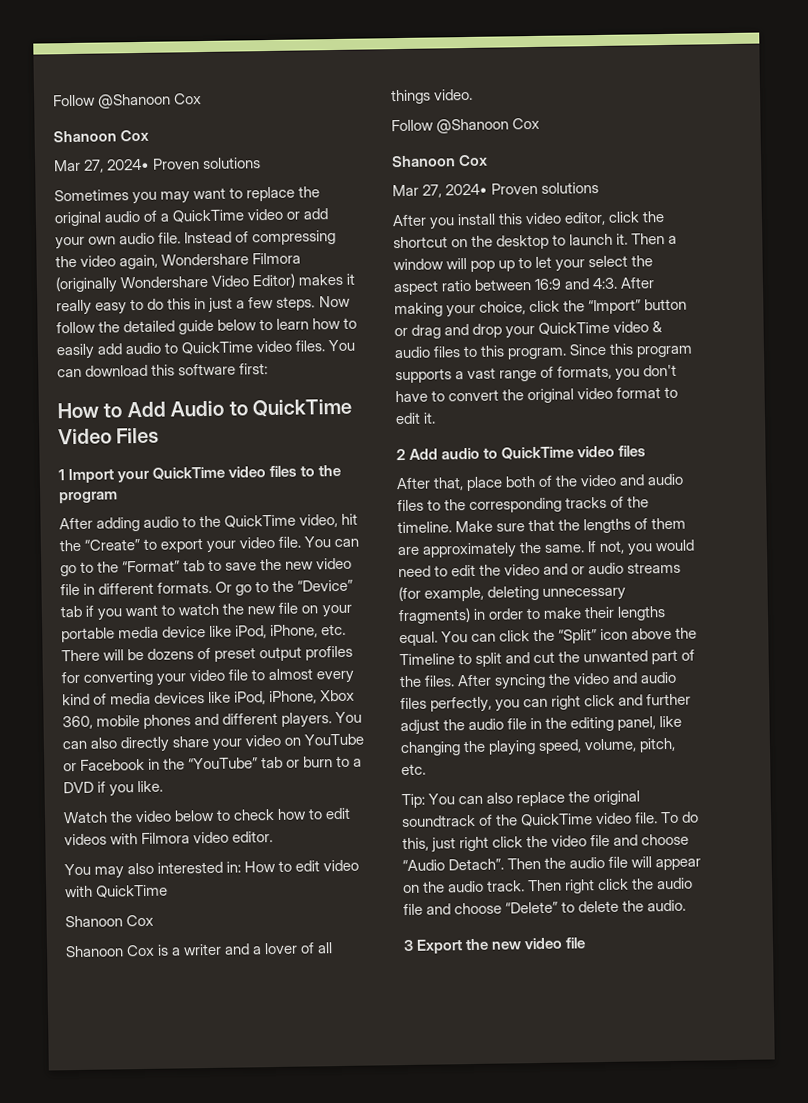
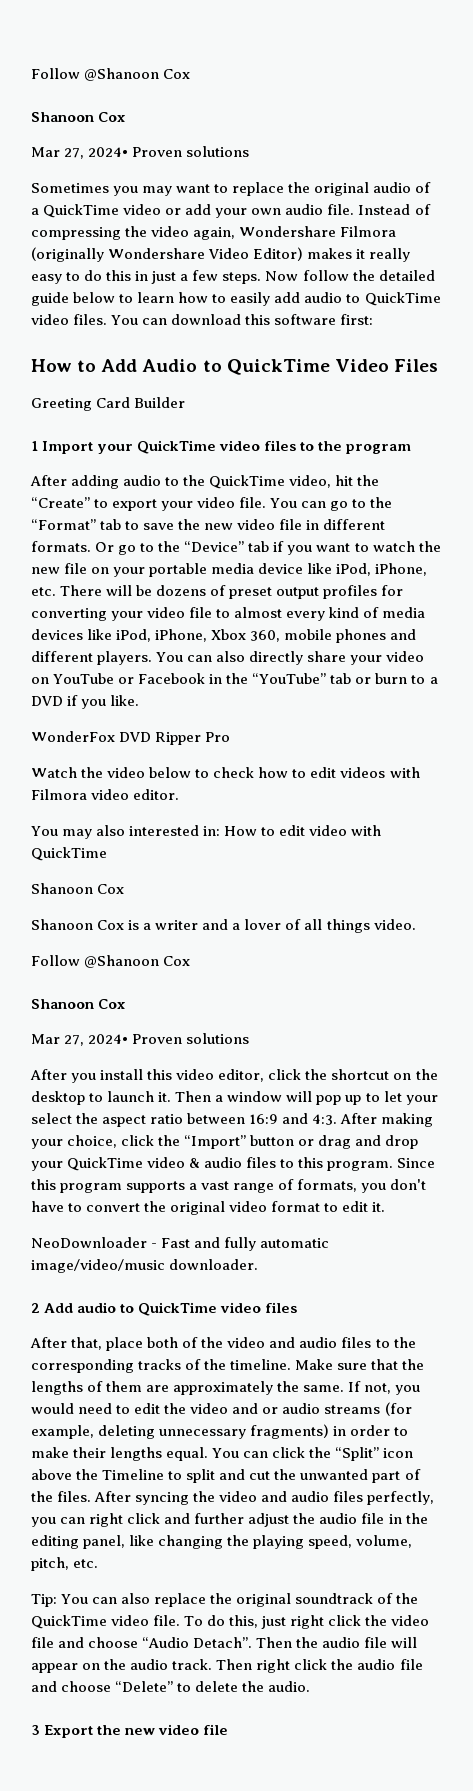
+ Greeting Card Builder
+ WonderFox DVD Ripper Pro
+ NeoDownloader - Fast and fully automatic image/video/music downloader.

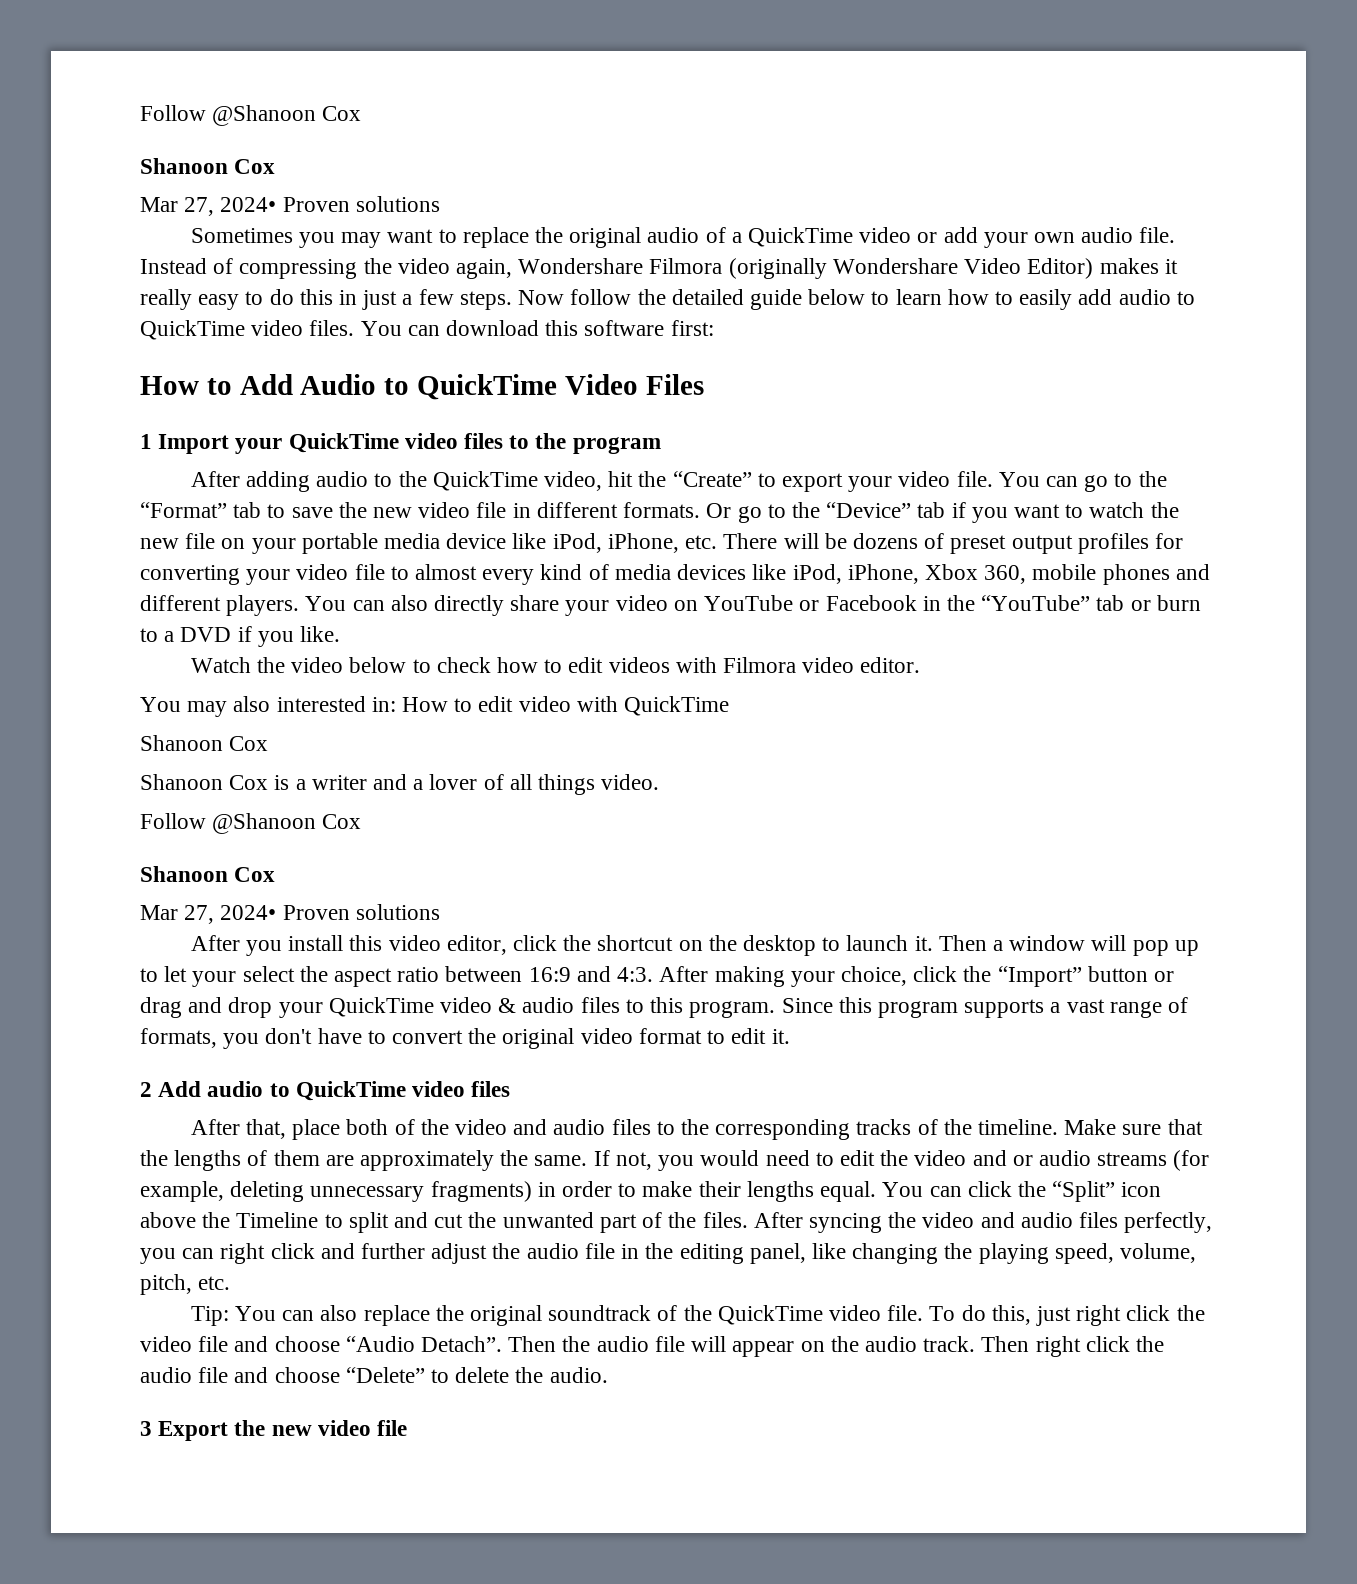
- Greeting Card Builder
- WonderFox DVD Ripper Pro
- NeoDownloader - Fast and fully automatic image/video/music downloader.

